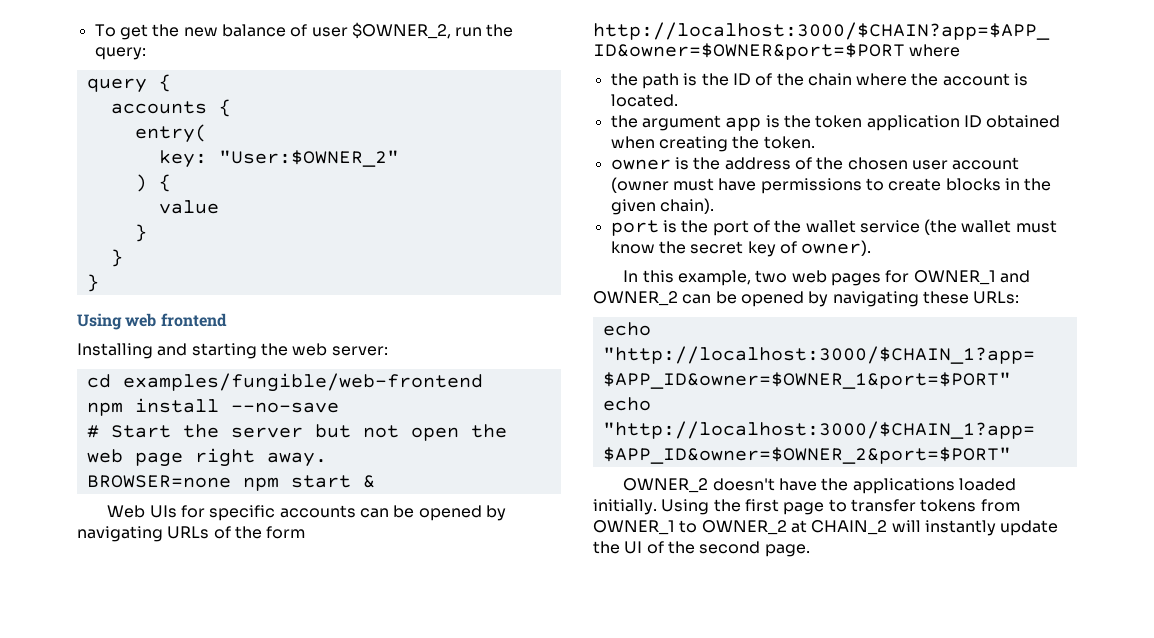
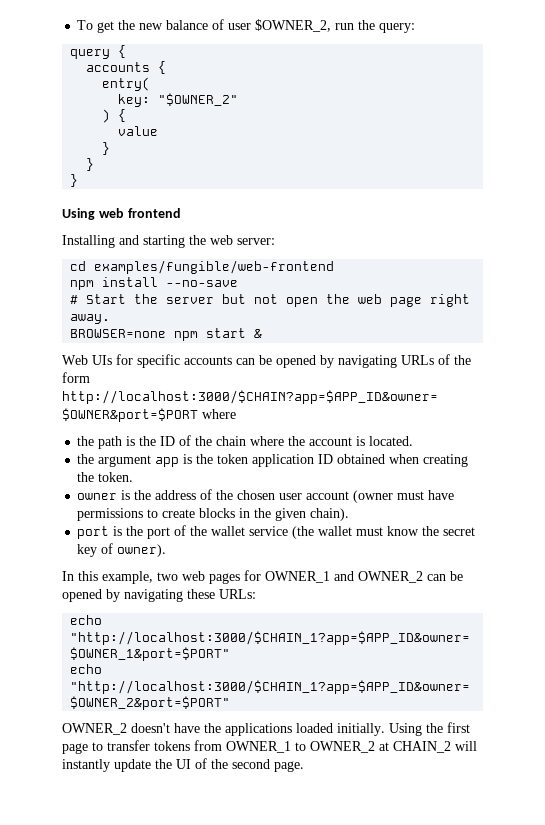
- key: "User:$OWNER_2"
+ key: "$OWNER_2"

